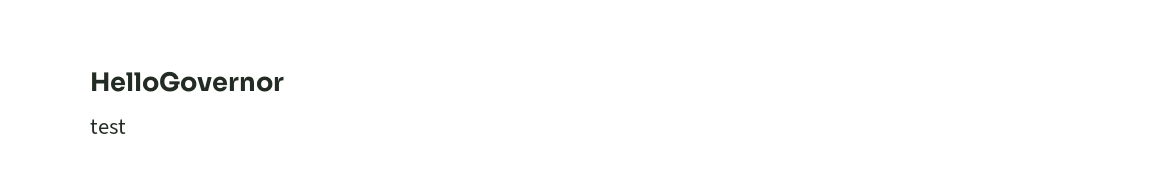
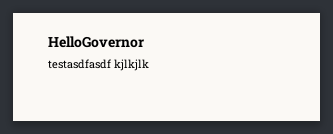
- test
+ testasdfasdf kjlkjlk

